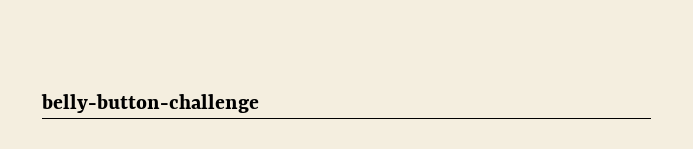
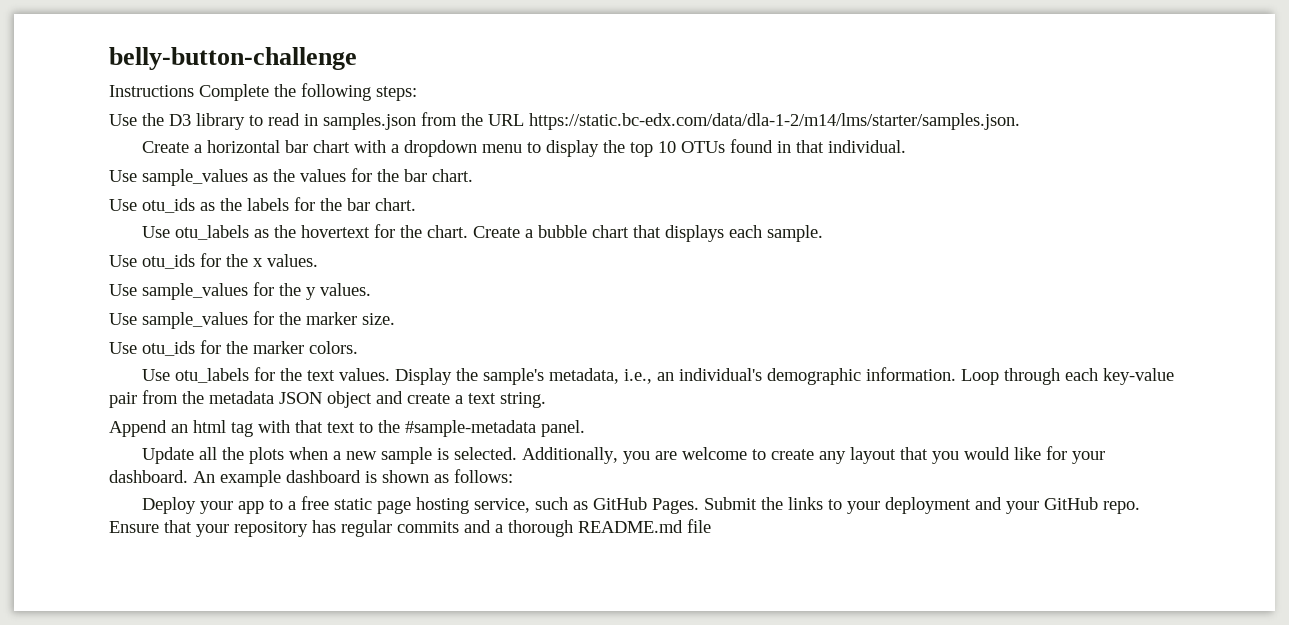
+ Instructions Complete the following steps:
+ Use the D3 library to read in samples.json from the URL https://static.bc-edx.com/data/dla-1-2/m14/lms/starter/samples.json.
+ Create a horizontal bar chart with a dropdown menu to display the top 10 OTUs found in that individual.
+ Use sample_values as the values for the bar chart.
+ Use otu_ids as the labels for the bar chart.
+ Use otu_labels as the hovertext for the chart. Create a bubble chart that displays each sample.
+ Use otu_ids for the x values.
+ Use sample_values for the y values.
+ Use sample_values for the marker size.
+ Use otu_ids for the marker colors.
+ Use otu_labels for the text values. Display the sample's metadata, i.e., an individual's demographic information. Loop through each key-value pair from the metadata JSON object and create a text string.
+ Append an html tag with that text to the #sample-metadata panel.
+ Update all the plots when a new sample is selected. Additionally, you are welcome to create any layout that you would like for your dashboard. An example dashboard is shown as follows:
+ Deploy your app to a free static page hosting service, such as GitHub Pages. Submit the links to your deployment and your GitHub repo. Ensure that your repository has regular commits and a thorough README.md file

